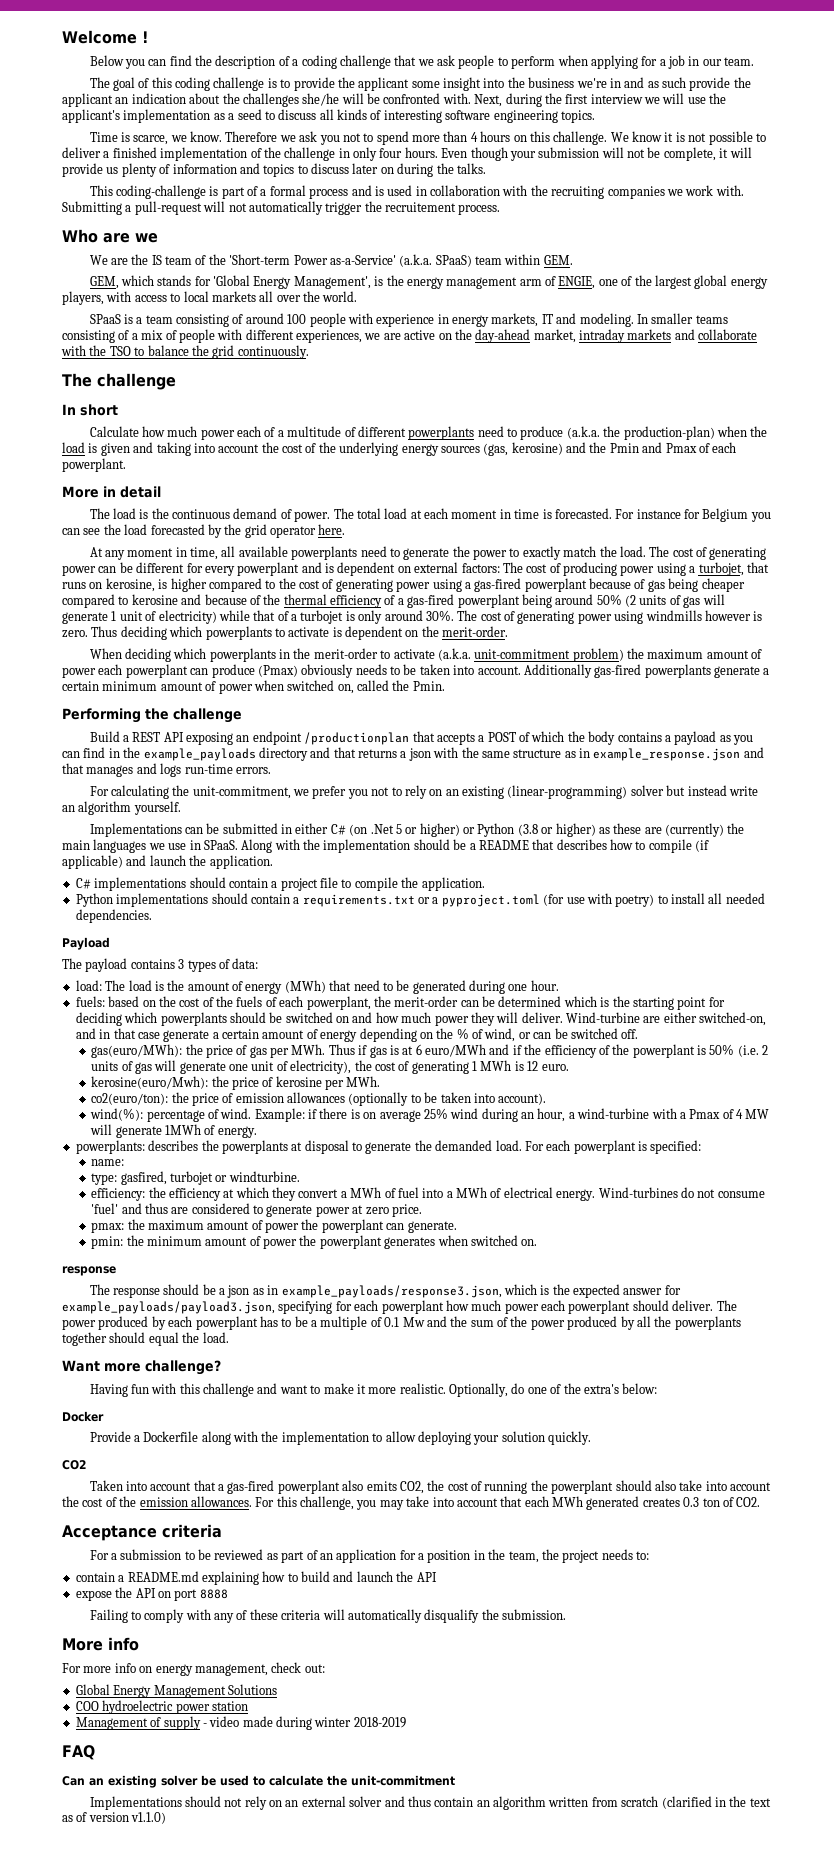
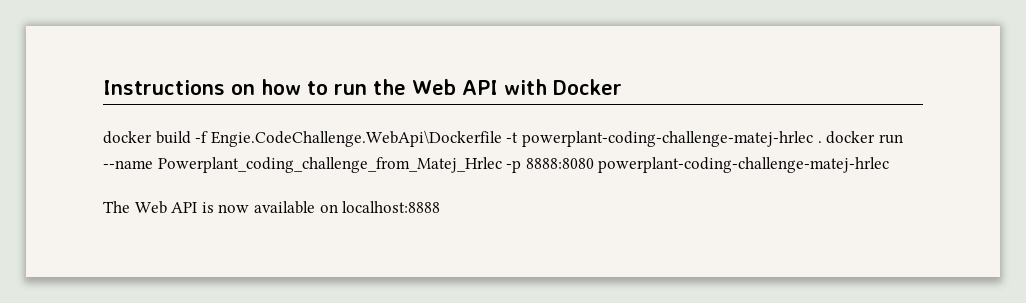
- Welcome !
- Below you can find the description of a coding challenge that we ask people to perform when applying for a job in our team.
- The goal of this coding challenge is to provide the applicant some insight into the business we're in and as such provide the applicant an indication about the challenges she/he will be confronted with. Next, during the first interview we will use the applicant's implementation as a seed to discuss all kinds of interesting software engineering topics.
- Time is scarce, we know. Therefore we ask you not to spend more than 4 hours on this challenge. We know it is not possible to deliver a finished implementation of the challenge in only four hours. Even though your submission will not be complete, it will provide us plenty of information and topics to discuss later on during the talks.
- This coding-challenge is part of a formal process and is used in collaboration with the recruiting companies we work with. Submitting a pull-request will not automatically trigger the recruitement process.
- Who are we
- We are the IS team of the 'Short-term Power as-a-Service' (a.k.a. SPaaS) team within GEM.
- GEM, which stands for 'Global Energy Management', is the energy management arm of ENGIE, one of the largest global energy players, with access to local markets all over the world.
- SPaaS is a team consisting of around 100 people with experience in energy markets, IT and modeling. In smaller teams consisting of a mix of people with different experiences, we are active on the day-ahead market, intraday markets and collaborate with the TSO to balance the grid continuously.
- The challenge
- In short
- Calculate how much power each of a multitude of different powerplants need to produce (a.k.a. the production-plan) when the load is given and taking into account the cost of the underlying energy sources (gas, kerosine) and the Pmin and Pmax of each powerplant.
- More in detail
- The load is the continuous demand of power. The total load at each moment in time is forecasted. For instance for Belgium you can see the load forecasted by the grid operator here.
- At any moment in time, all available powerplants need to generate the power to exactly match the load. The cost of generating power can be different for every powerplant and is dependent on external factors: The cost of producing power using a turbojet, that runs on kerosine, is higher compared to the cost of generating power using a gas-fired powerplant because of gas being cheaper compared to kerosine and because of the thermal efficiency of a gas-fired powerplant being around 50% (2 units of gas will generate 1 unit of electricity) while that of a turbojet is only around 30%. The cost of generating power using windmills however is zero. Thus deciding which powerplants to activate is dependent on the merit-order.
- When deciding which powerplants in the merit-order to activate (a.k.a. unit-commitment problem) the maximum amount of power each powerplant can produce (Pmax) obviously needs to be taken into account. Additionally gas-fired powerplants generate a certain minimum amount of power when switched on, called the Pmin.
- Performing the challenge
- Build a REST API exposing an endpoint /productionplan that accepts a POST of which the body contains a payload as you can find in the example_payloads directory and that returns a json with the same structure as in example_response.json and that manages and logs run-time errors.
- For calculating the unit-commitment, we prefer you not to rely on an existing (linear-programming) solver but instead write an algorithm yourself.
- Implementations can be submitted in either C# (on .Net 5 or higher) or Python (3.8 or higher) as these are (currently) the main languages we use in SPaaS. Along with the implementation should be a README that describes how to compile (if applicable) and launch the application.
- C# implementations should contain a project file to compile the application.
- Python implementations should contain a requirements.txt or a pyproject.toml (for use with poetry) to install all needed dependencies.
- Payload
- The payload contains 3 types of data:
- load: The load is the amount of energy (MWh) that need to be generated during one hour.
- fuels: based on the cost of the fuels of each powerplant, the merit-order can be determined which is the starting point for deciding which powerplants should be switched on and how much power they will deliver. Wind-turbine are either switched-on, and in that case generate a certain amount of energy depending on the % of wind, or can be switched off.
- gas(euro/MWh): the price of gas per MWh. Thus if gas is at 6 euro/MWh and if the efficiency of the powerplant is 50% (i.e. 2 units of gas will generate one unit of electricity), the cost of generating 1 MWh is 12 euro.
- kerosine(euro/Mwh): the price of kerosine per MWh.
- co2(euro/ton): the price of emission allowances (optionally to be taken into account).
- wind(%): percentage of wind. Example: if there is on average 25% wind during an hour, a wind-turbine with a Pmax of 4 MW will generate 1MWh of energy.
- powerplants: describes the powerplants at disposal to generate the demanded load. For each powerplant is specified:
- name:
- type: gasfired, turbojet or windturbine.
- efficiency: the efficiency at which they convert a MWh of fuel into a MWh of electrical energy. Wind-turbines do not consume 'fuel' and thus are considered to generate power at zero price.
- pmax: the maximum amount of power the powerplant can generate.
- pmin: the minimum amount of power the powerplant generates when switched on.
- response
- The response should be a json as in example_payloads/response3.json, which is the expected answer for example_payloads/payload3.json, specifying for each powerplant how much power each powerplant should deliver. The power produced by each powerplant has to be a multiple of 0.1 Mw and the sum of the power produced by all the powerplants together should equal the load.
- Want more challenge?
- Having fun with this challenge and want to make it more realistic. Optionally, do one of the extra's below:
- Docker
- Provide a Dockerfile along with the implementation to allow deploying your solution quickly.
- CO2
- Taken into account that a gas-fired powerplant also emits CO2, the cost of running the powerplant should also take into account the cost of the emission allowances. For this challenge, you may take into account that each MWh generated creates 0.3 ton of CO2.
- Acceptance criteria
- For a submission to be reviewed as part of an application for a position in the team, the project needs to:
- contain a README.md explaining how to build and launch the API
- expose the API on port 8888
- Failing to comply with any of these criteria will automatically disqualify the submission.
- More info
- For more info on energy management, check out:
- Global Energy Management Solutions
- COO hydroelectric power station
- Management of supply - video made during winter 2018-2019
- FAQ
- Can an existing solver be used to calculate the unit-commitment
- Implementations should not rely on an external solver and thus contain an algorithm written from scratch (clarified in the text as of version v1.1.0)
+ Instructions on how to run the Web API with Docker
+ docker build -f Engie.CodeChallenge.WebApi\Dockerfile -t powerplant-coding-challenge-matej-hrlec . docker run --name Powerplant_coding_challenge_from_Matej_Hrlec -p 8888:8080 powerplant-coding-challenge-matej-hrlec
+ The Web API is now available on localhost:8888

